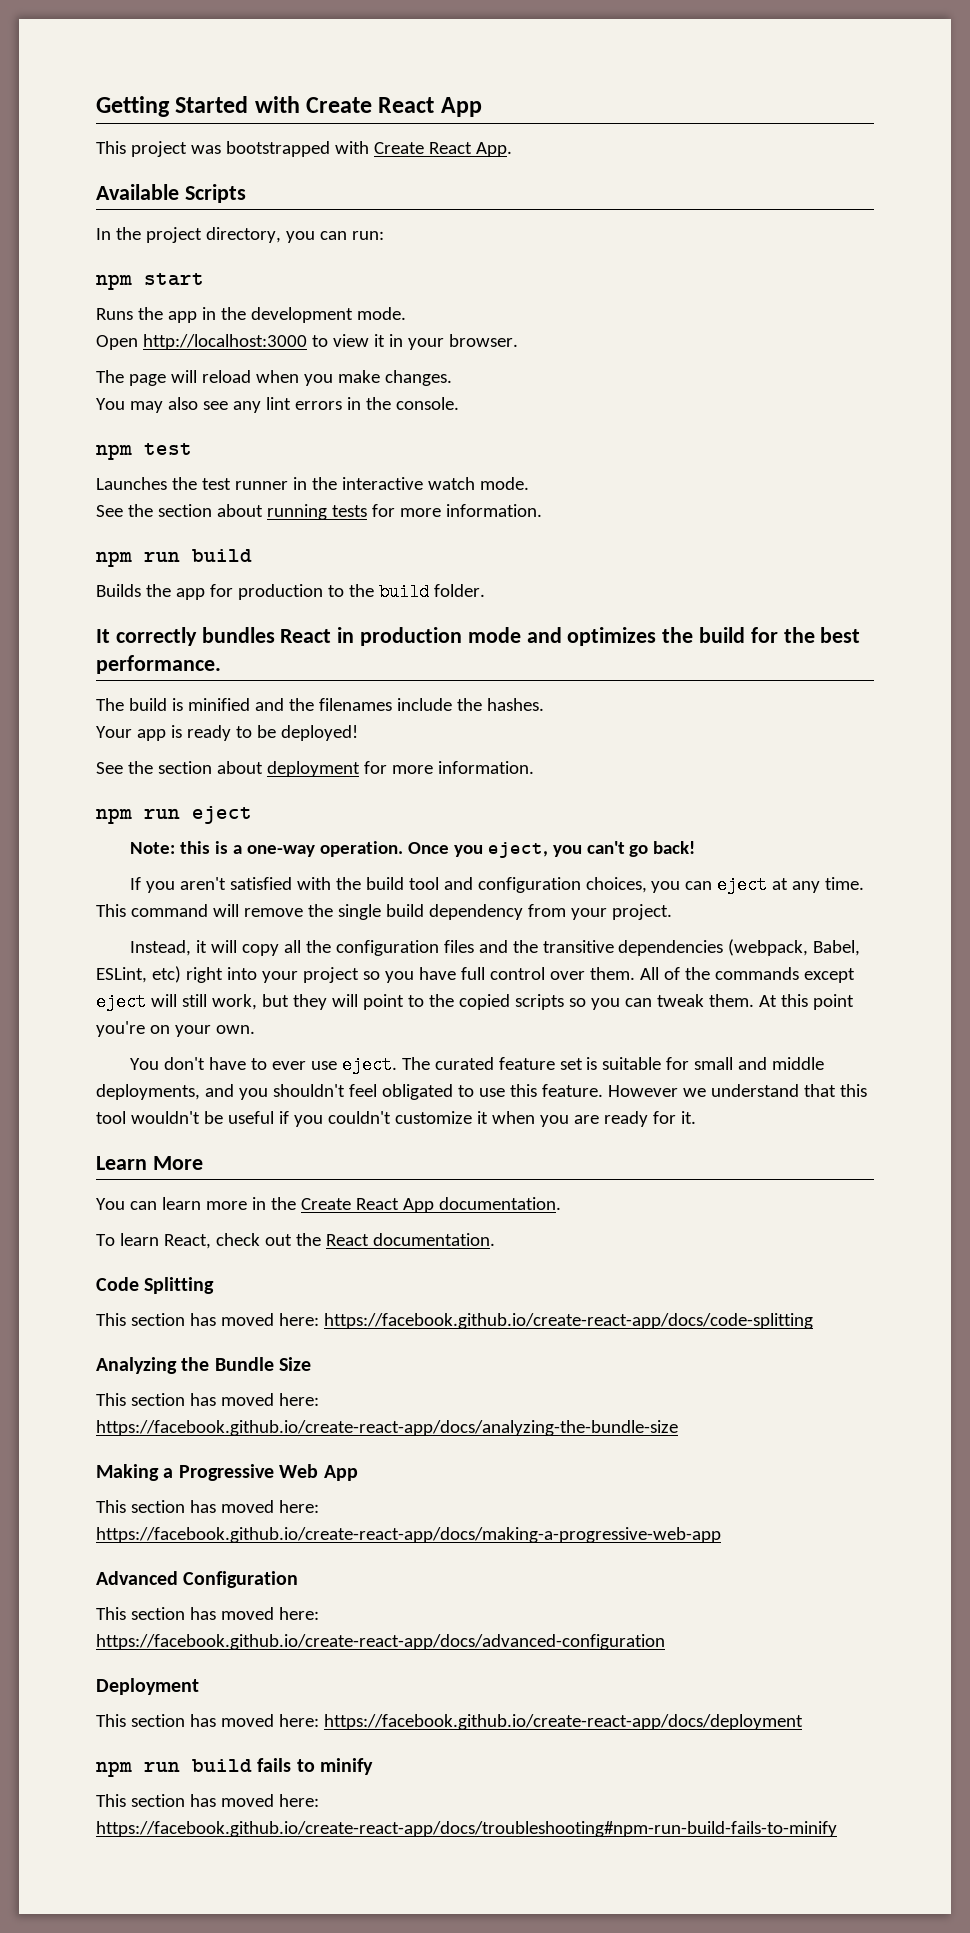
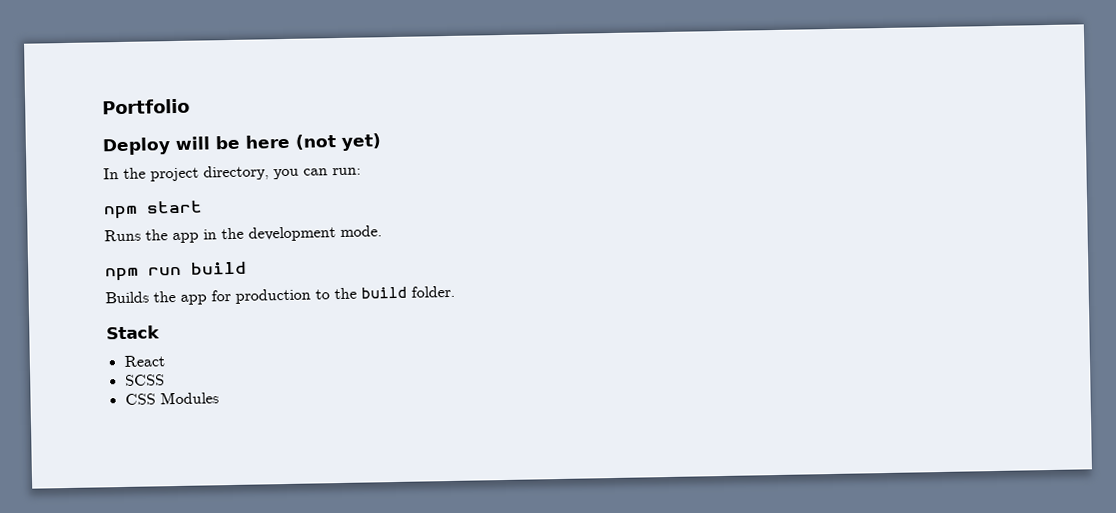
- Getting Started with Create React App
- This project was bootstrapped with Create React App.
- Available Scripts
+ Portfolio
+ Deploy will be here (not yet)
- Open http://localhost:3000 to view it in your browser.
- The page will reload when you make changes.
- You may also see any lint errors in the console.
- npm test
- Launches the test runner in the interactive watch mode.
- See the section about running tests for more information.
- It correctly bundles React in production mode and optimizes the build for the best performance.
- The build is minified and the filenames include the hashes.
- Your app is ready to be deployed!
- See the section about deployment for more information.
- npm run eject
- Note: this is a one-way operation. Once you eject, you can't go back!
- If you aren't satisfied with the build tool and configuration choices, you can eject at any time. This command will remove the single build dependency from your project.
- Instead, it will copy all the configuration files and the transitive dependencies (webpack, Babel, ESLint, etc) right into your project so you have full control over them. All of the commands except eject will still work, but they will point to the copied scripts so you can tweak them. At this point you're on your own.
- You don't have to ever use eject. The curated feature set is suitable for small and middle deployments, and you shouldn't feel obligated to use this feature. However we understand that this tool wouldn't be useful if you couldn't customize it when you are ready for it.
- Learn More
- You can learn more in the Create React App documentation.
- To learn React, check out the React documentation.
- Code Splitting
- This section has moved here: https://facebook.github.io/create-react-app/docs/code-splitting
- Analyzing the Bundle Size
- This section has moved here: https://facebook.github.io/create-react-app/docs/analyzing-the-bundle-size
- Making a Progressive Web App
- This section has moved here: https://facebook.github.io/create-react-app/docs/making-a-progressive-web-app
- Advanced Configuration
- This section has moved here: https://facebook.github.io/create-react-app/docs/advanced-configuration
- Deployment
- This section has moved here: https://facebook.github.io/create-react-app/docs/deployment
- npm run build fails to minify
- This section has moved here: https://facebook.github.io/create-react-app/docs/troubleshooting#npm-run-build-fails-to-minify
+ Stack
+ React
+ SCSS
+ CSS Modules

